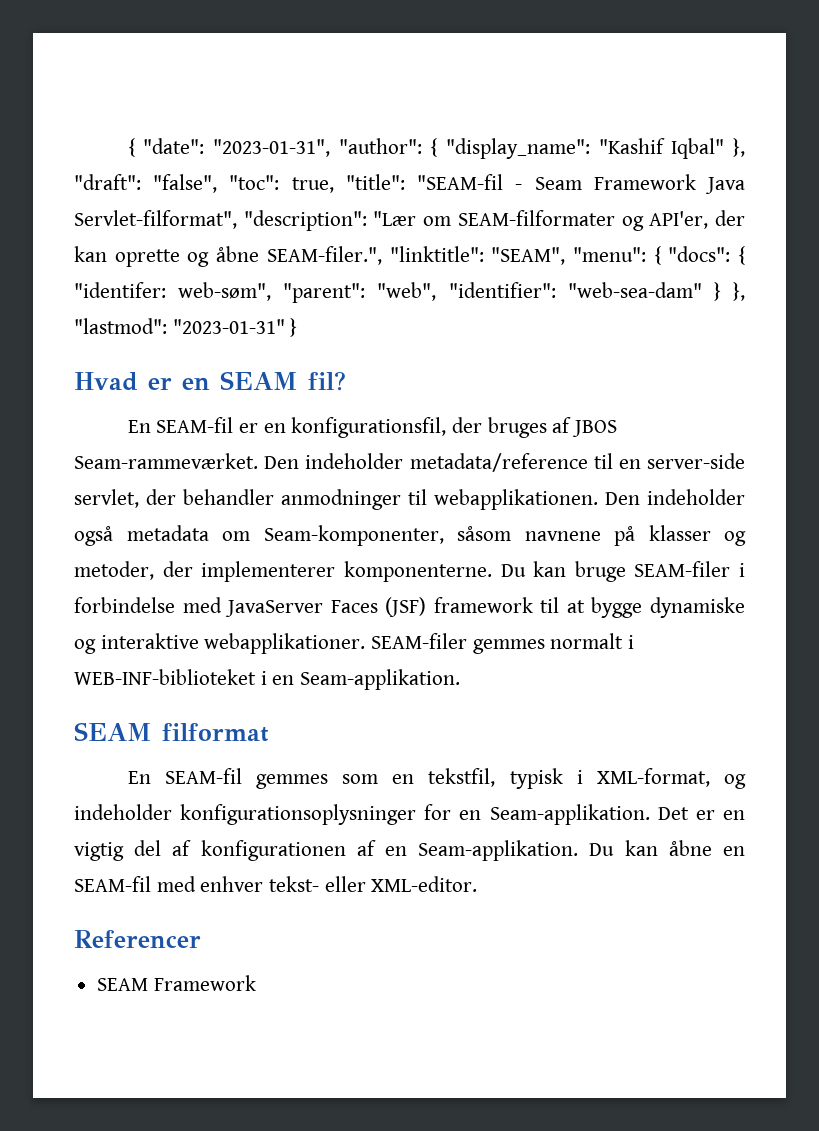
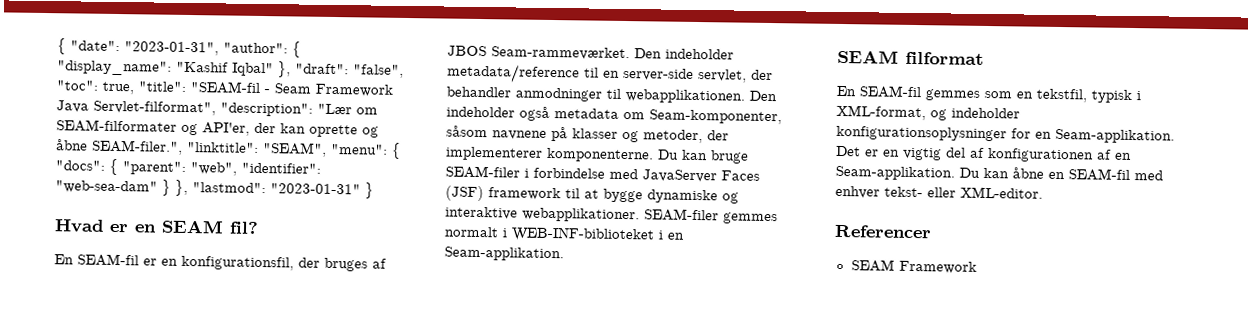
- { "date": "2023-01-31", "author": { "display_name": "Kashif Iqbal" }, "draft": "false", "toc": true, "title": "SEAM-fil - Seam Framework Java Servlet-filformat", "description": "Lær om SEAM-filformater og API'er, der kan oprette og åbne SEAM-filer.", "linktitle": "SEAM", "menu": { "docs": { "identifer: web-søm", "parent": "web", "identifier": "web-sea-dam" } }, "lastmod": "2023-01-31" }
+ { "date": "2023-01-31", "author": { "display_name": "Kashif Iqbal" }, "draft": "false", "toc": true, "title": "SEAM-fil - Seam Framework Java Servlet-filformat", "description": "Lær om SEAM-filformater og API'er, der kan oprette og åbne SEAM-filer.", "linktitle": "SEAM", "menu": { "docs": { "parent": "web", "identifier": "web-sea-dam" } }, "lastmod": "2023-01-31" }

